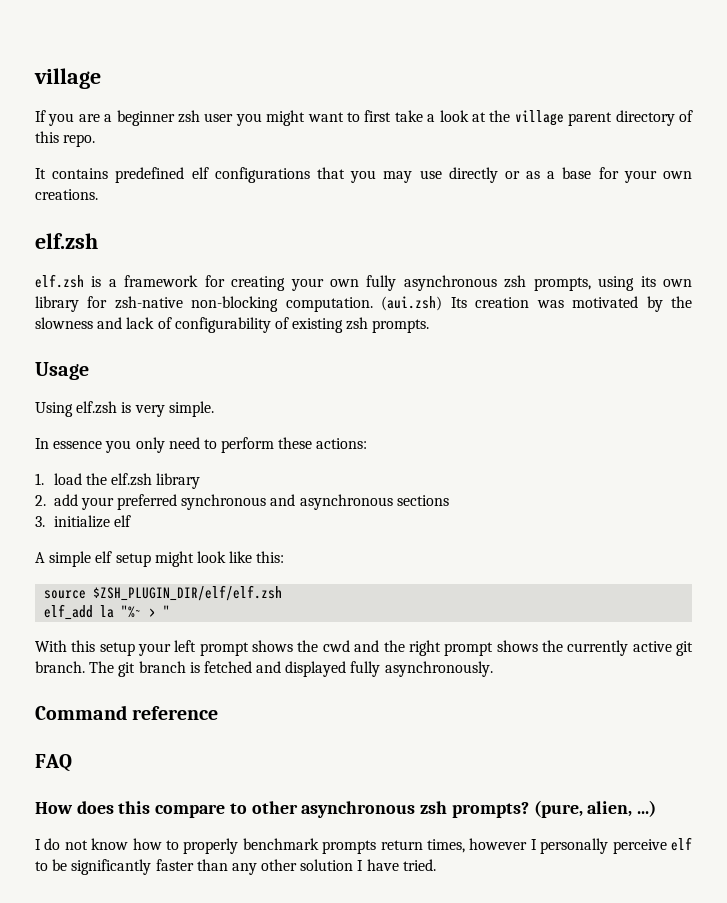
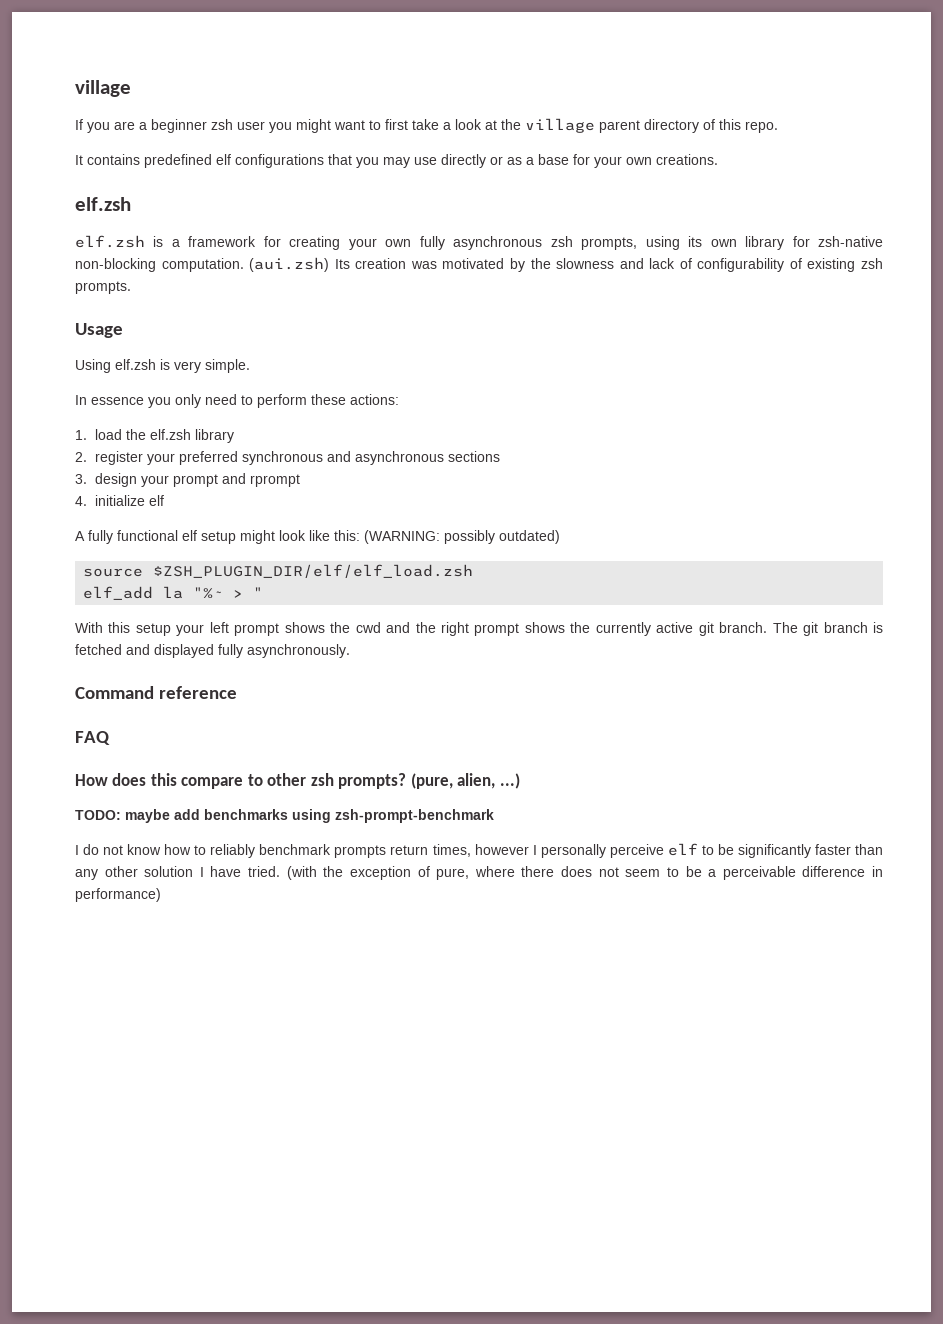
- 2. add your preferred synchronous and asynchronous sections
+ 2. register your preferred synchronous and asynchronous sections
- 3. initialize elf
+ 3. design your prompt and rprompt
+ 4. initialize elf
- A simple elf setup might look like this:
+ A fully functional elf setup might look like this: (WARNING: possibly outdated)
- source $ZSH_PLUGIN_DIR/elf/elf.zsh
+ source $ZSH_PLUGIN_DIR/elf/elf_load.zsh
- How does this compare to other asynchronous zsh prompts?
+ How does this compare to other zsh prompts?
+ TODO: maybe add benchmarks using zsh-prompt-benchmark
- I do not know how to properly benchmark prompts return times, however I personally perceive elf to be significantly faster than any other solution I have tried.
+ I do not know how to reliably benchmark prompts return times, however I personally perceive elf to be significantly faster than any other solution I have tried.
+ (with the exception of pure, where there does not seem to be a perceivable difference in performance)

